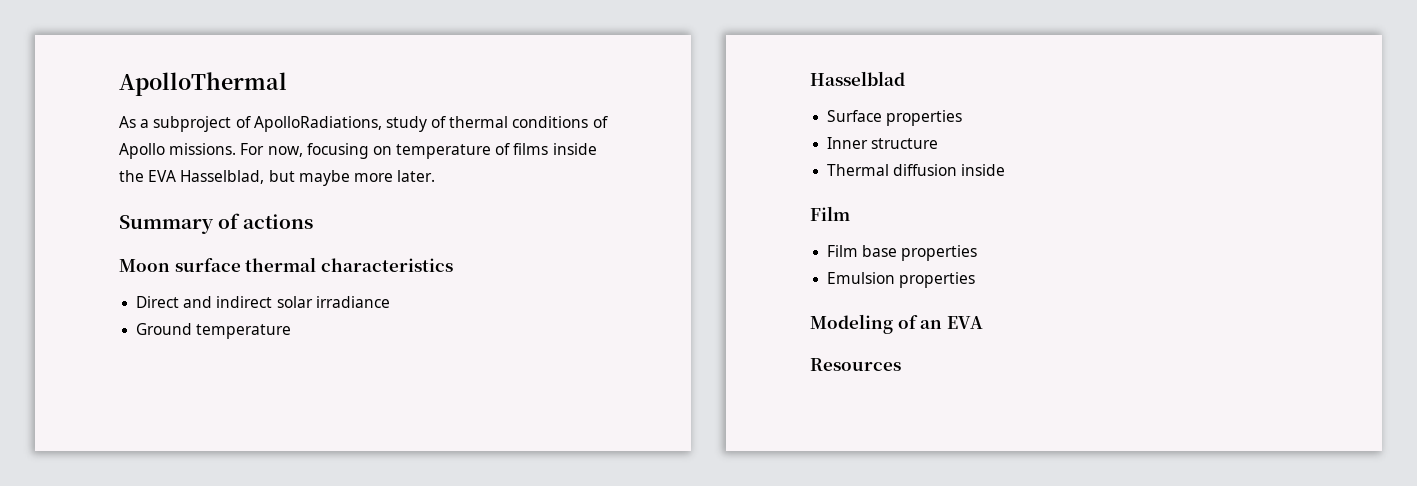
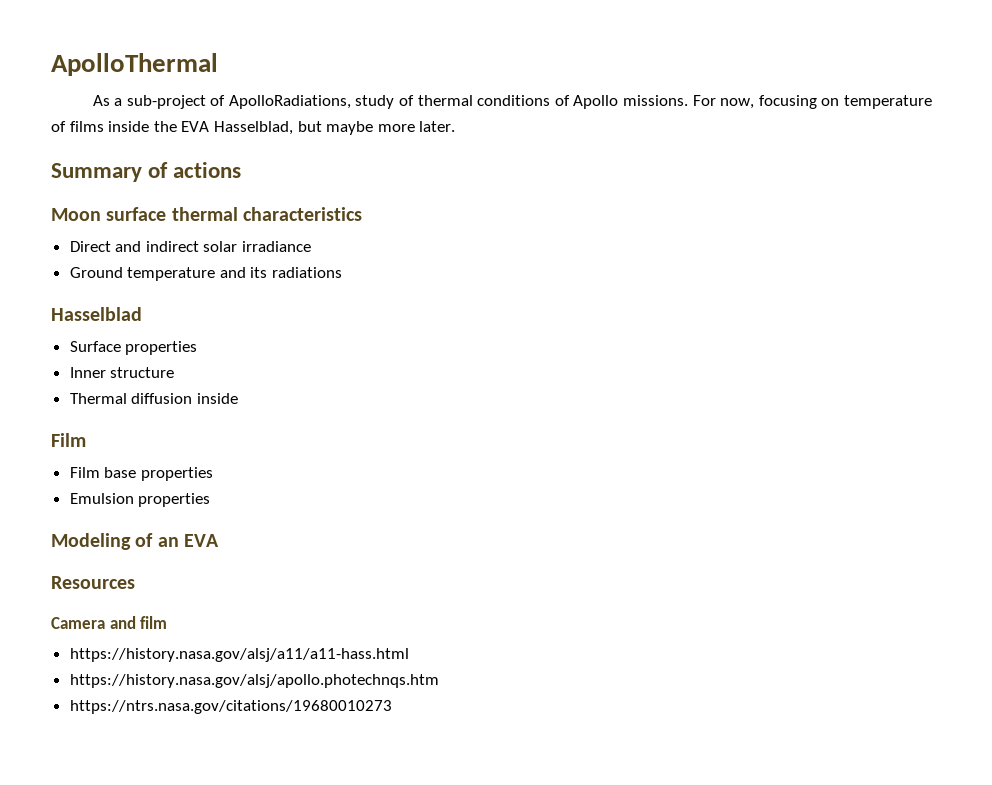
- As a subproject of ApolloRadiations, study of thermal conditions of Apollo missions.
+ As a sub-project of ApolloRadiations, study of thermal conditions of Apollo missions.
- Ground temperature
+ Ground temperature and its radiations
+ Camera and film
+ https://history.nasa.gov/alsj/a11/a11-hass.html
+ https://history.nasa.gov/alsj/apollo.photechnqs.htm
+ https://ntrs.nasa.gov/citations/19680010273

